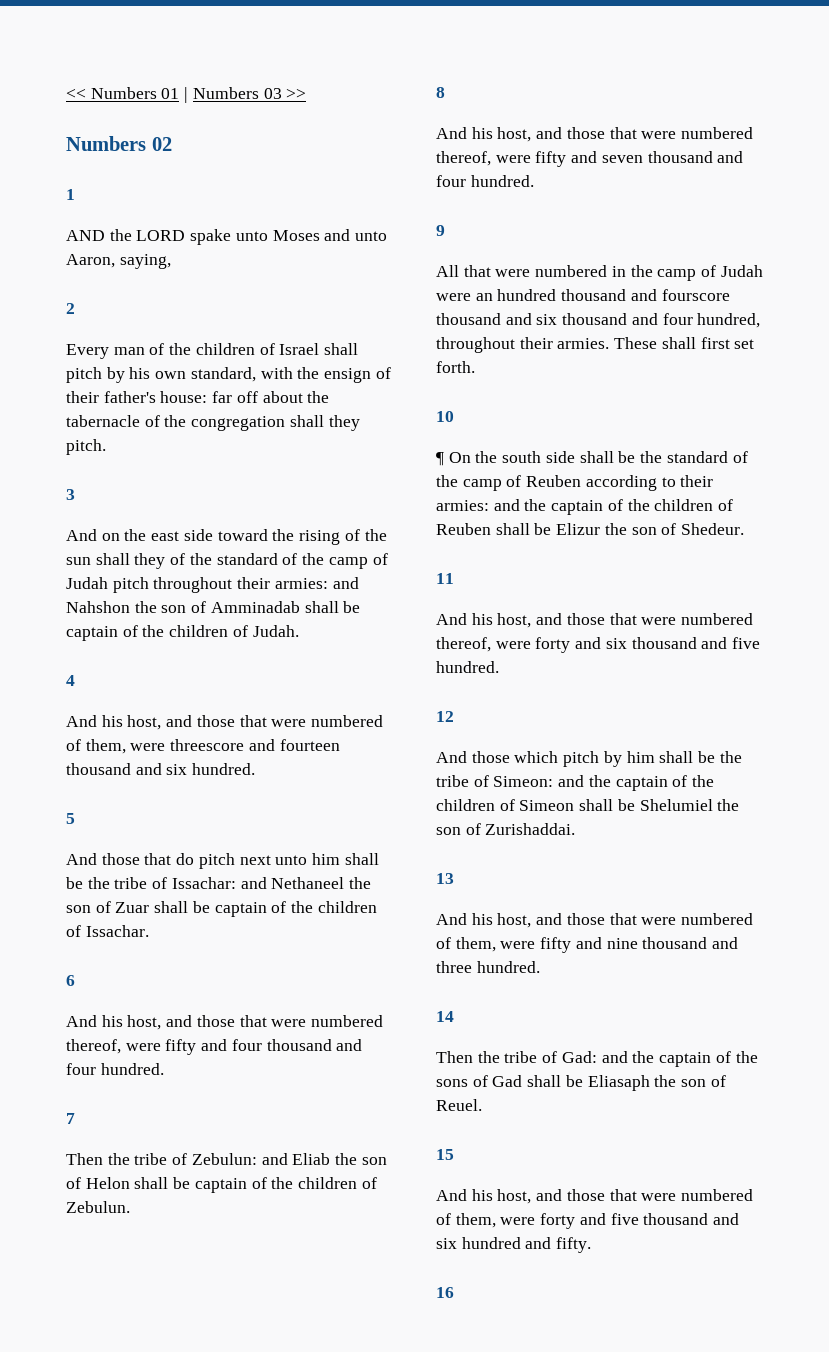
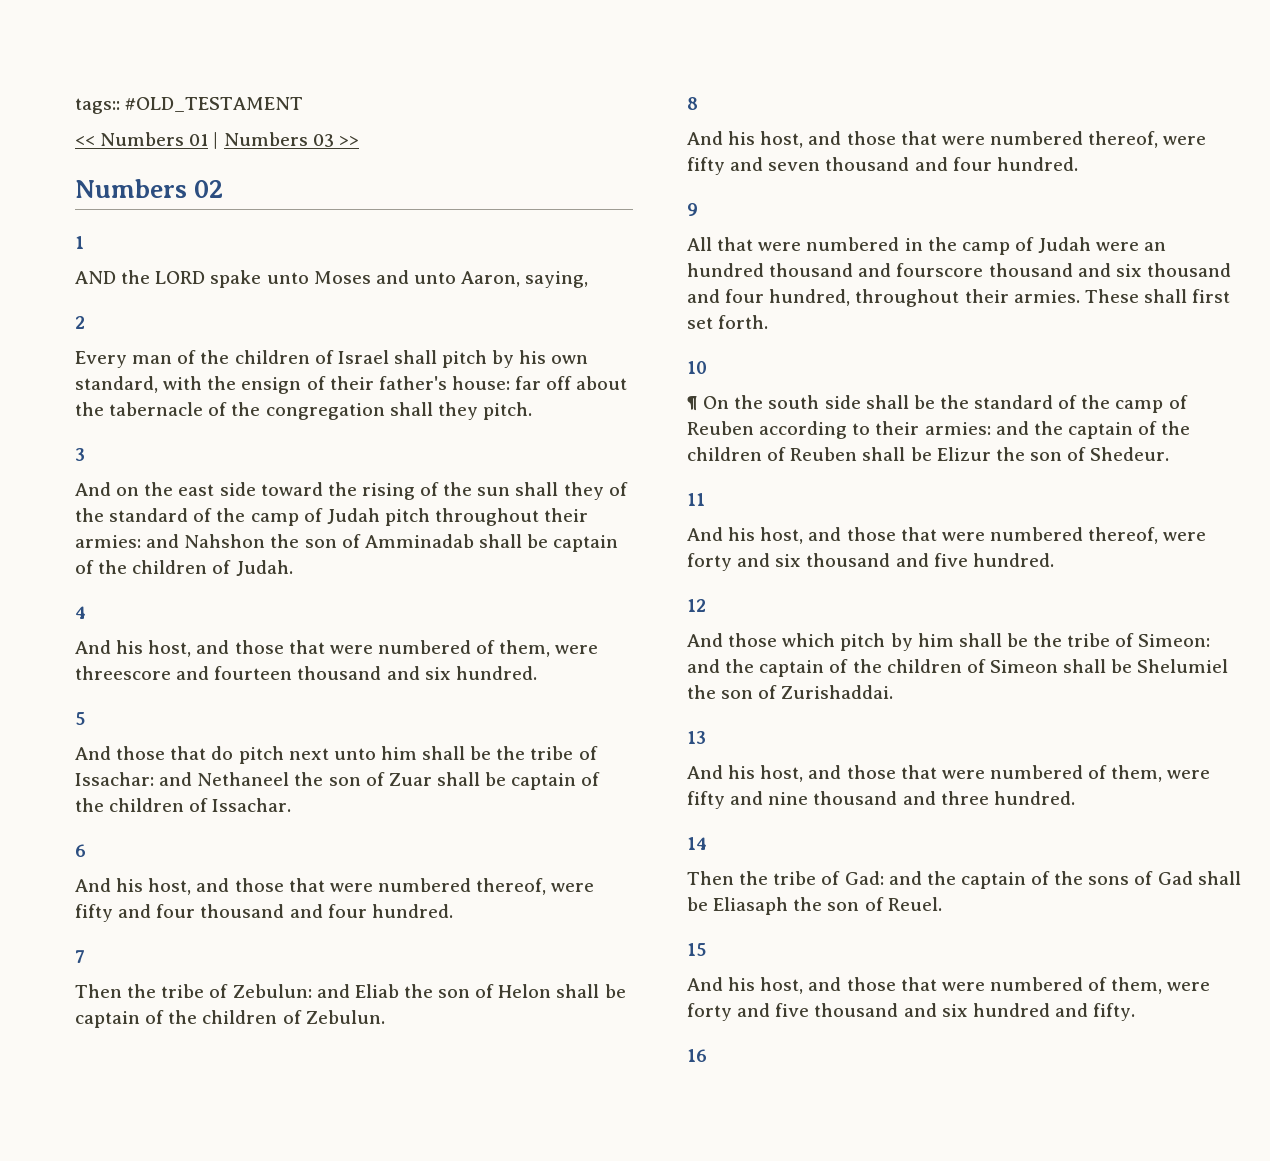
+ tags:: #OLD_TESTAMENT

